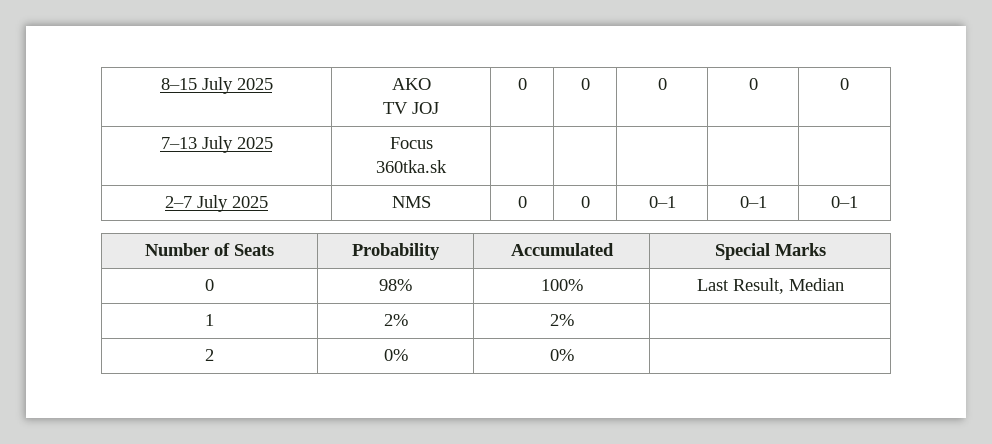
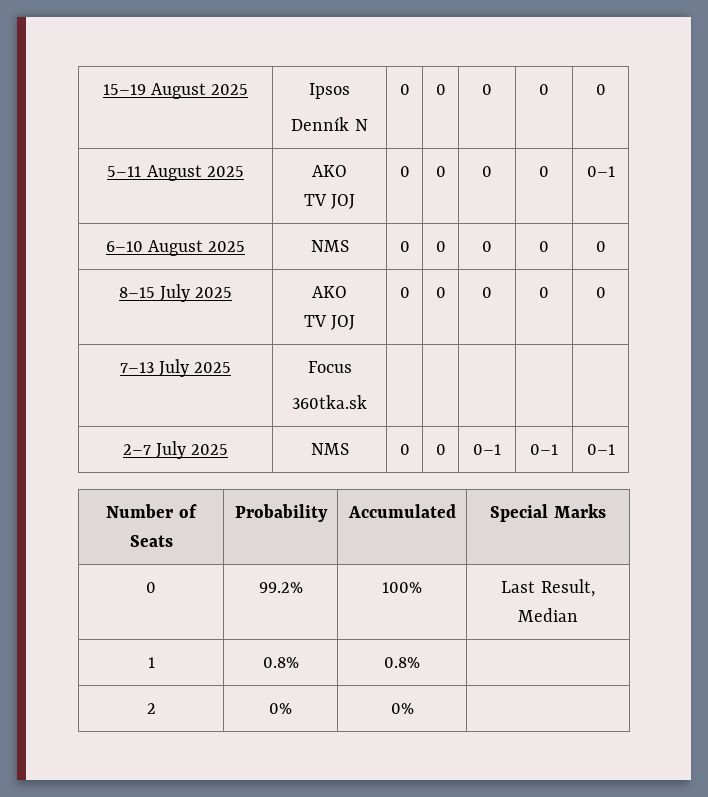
+ 15–19 August 2025 | Ipsos
+ Denník N | 0 | 0 | 0 | 0 | 0
+ 5–11 August 2025 | AKO
+ TV JOJ | 0 | 0 | 0 | 0 | 0–1
+ 6–10 August 2025 | NMS | 0 | 0 | 0 | 0 | 0
- 0 | 98% | 100% | Last Result, Median
+ 0 | 99.2% | 100% | Last Result, Median
- 1 | 2% | 2% |
+ 1 | 0.8% | 0.8% |

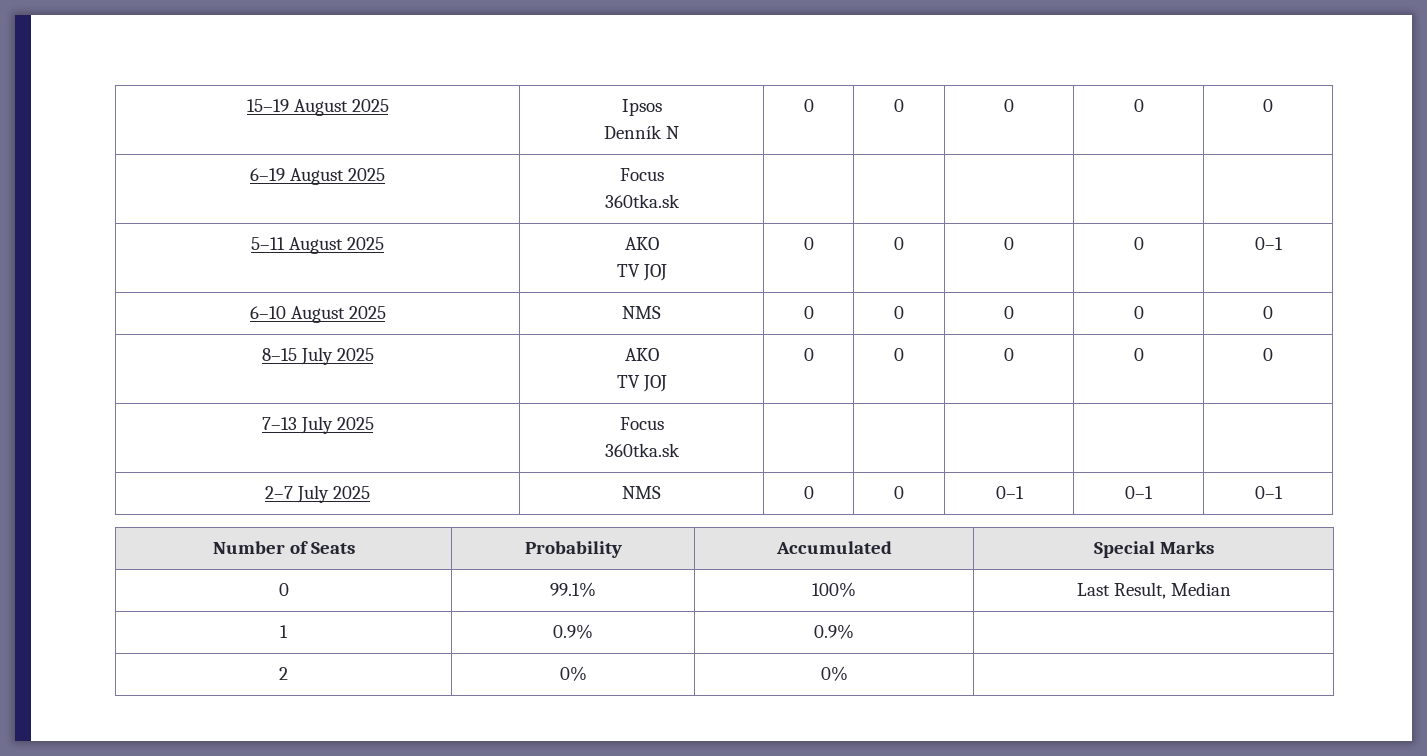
+ 6–19 August 2025 | Focus
+ 360tka.sk | | | | |
- 0 | 99.2% | 100% | Last Result, Median
+ 0 | 99.1% | 100% | Last Result, Median
- 1 | 0.8% | 0.8% |
+ 1 | 0.9% | 0.9% |

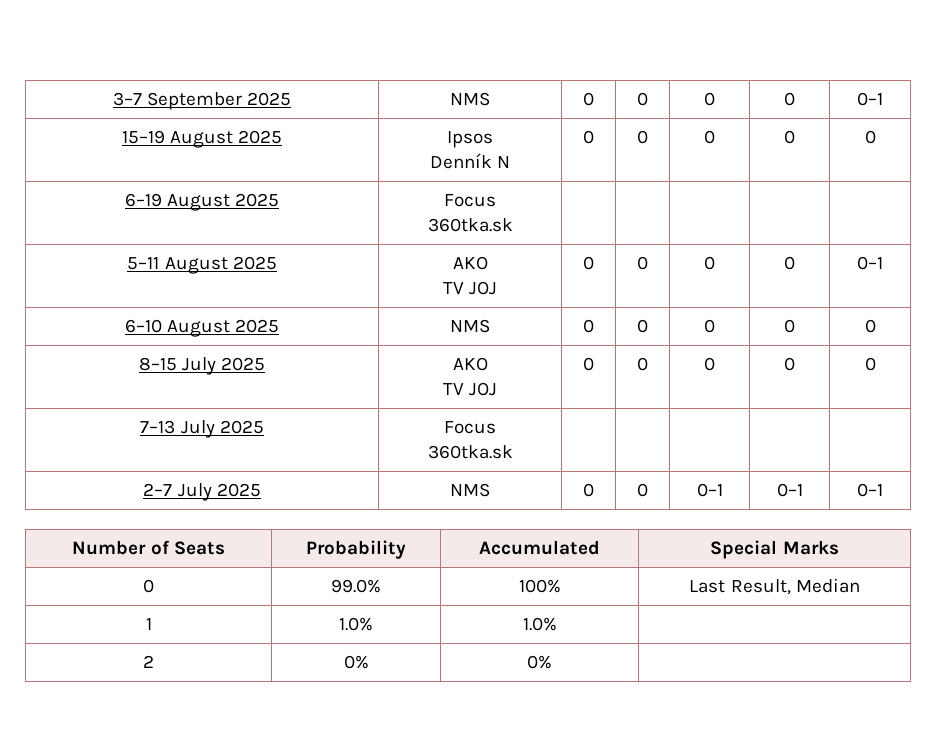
+ 3–7 September 2025 | NMS | 0 | 0 | 0 | 0 | 0–1
- 0 | 99.1% | 100% | Last Result, Median
+ 0 | 99.0% | 100% | Last Result, Median
- 1 | 0.9% | 0.9% |
+ 1 | 1.0% | 1.0% |

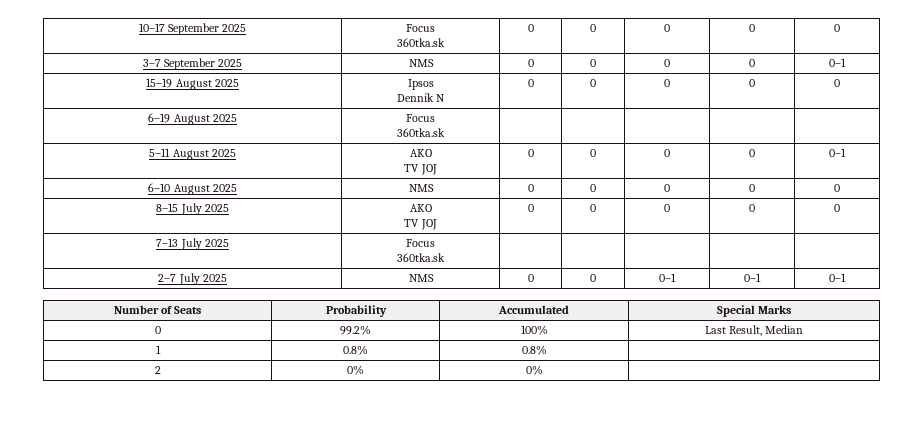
+ 10–17 September 2025 | Focus
+ 360tka.sk | 0 | 0 | 0 | 0 | 0
- 0 | 99.0% | 100% | Last Result, Median
+ 0 | 99.2% | 100% | Last Result, Median
- 1 | 1.0% | 1.0% |
+ 1 | 0.8% | 0.8% |

